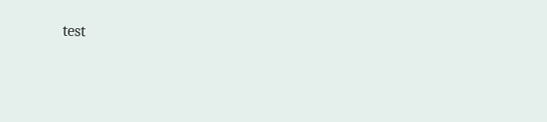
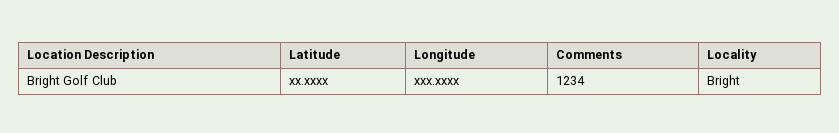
- test
+ Location Description | Latitude | Longitude | Comments | Locality
+ Bright Golf Club | xx.xxxx | xxx.xxxx | 1234 | Bright

